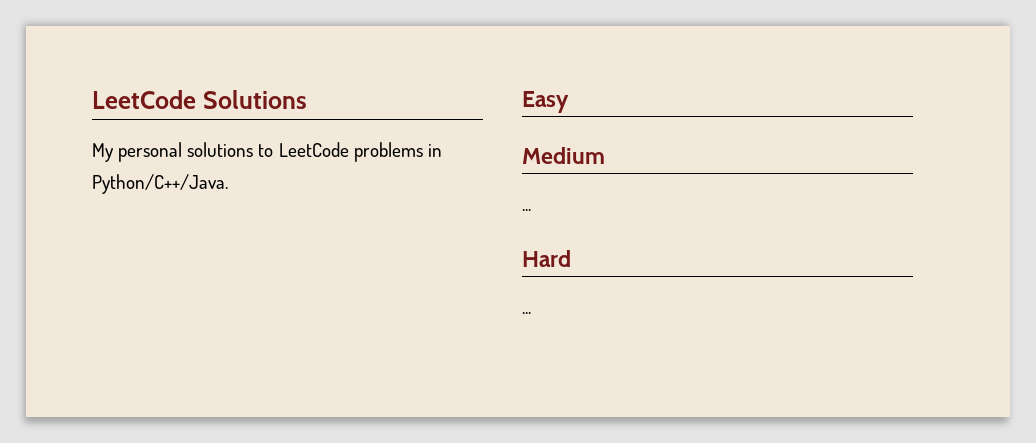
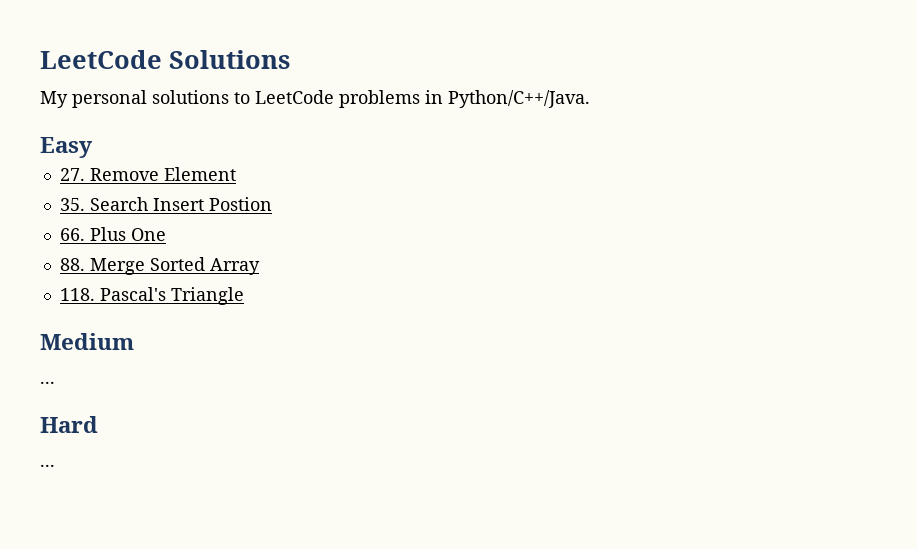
+ 27. Remove Element
+ 35. Search Insert Postion
+ 66. Plus One
+ 88. Merge Sorted Array
+ 118. Pascal's Triangle

